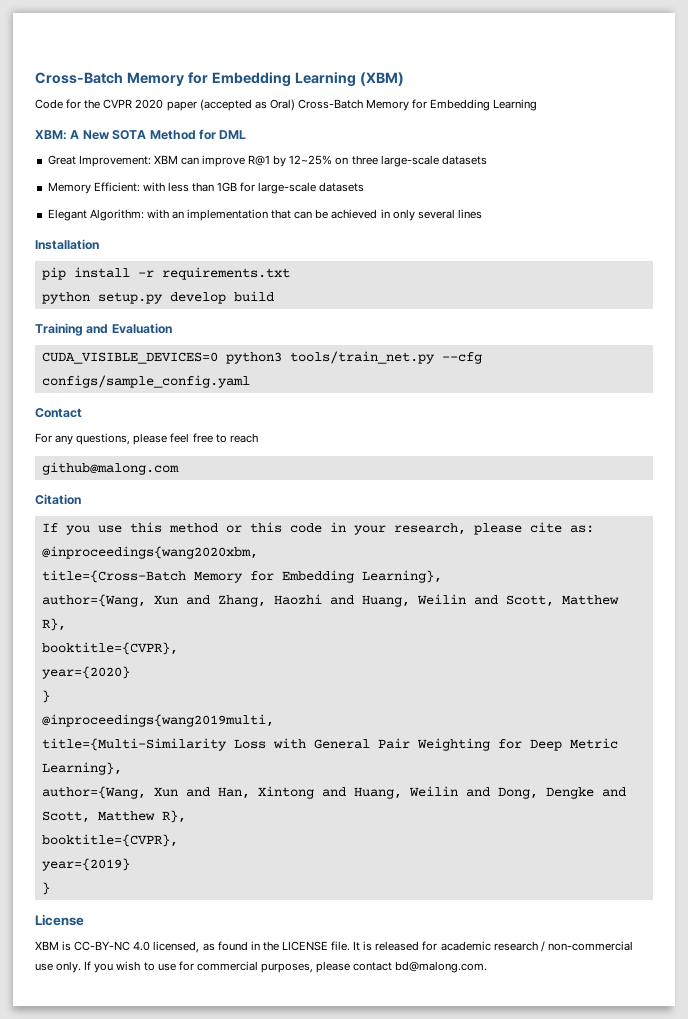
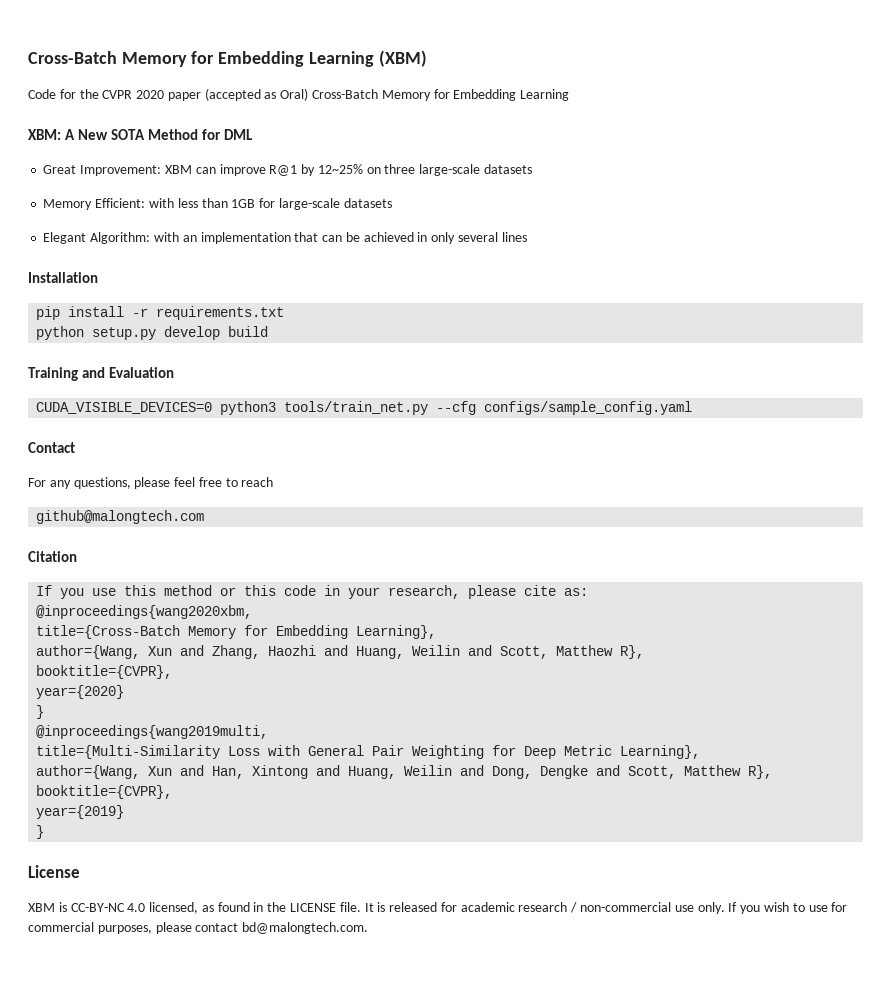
- github@malong.com
+ github@malongtech.com
- If you wish to use for commercial purposes, please contact bd@malong.com.
+ If you wish to use for commercial purposes, please contact bd@malongtech.com.

